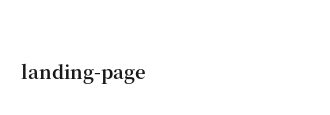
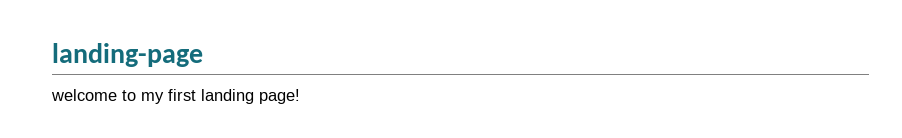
+ welcome to my first landing page!

